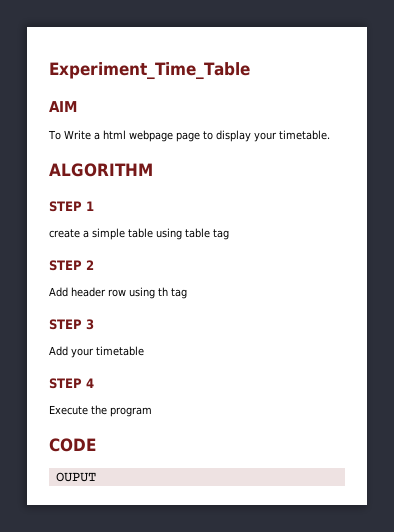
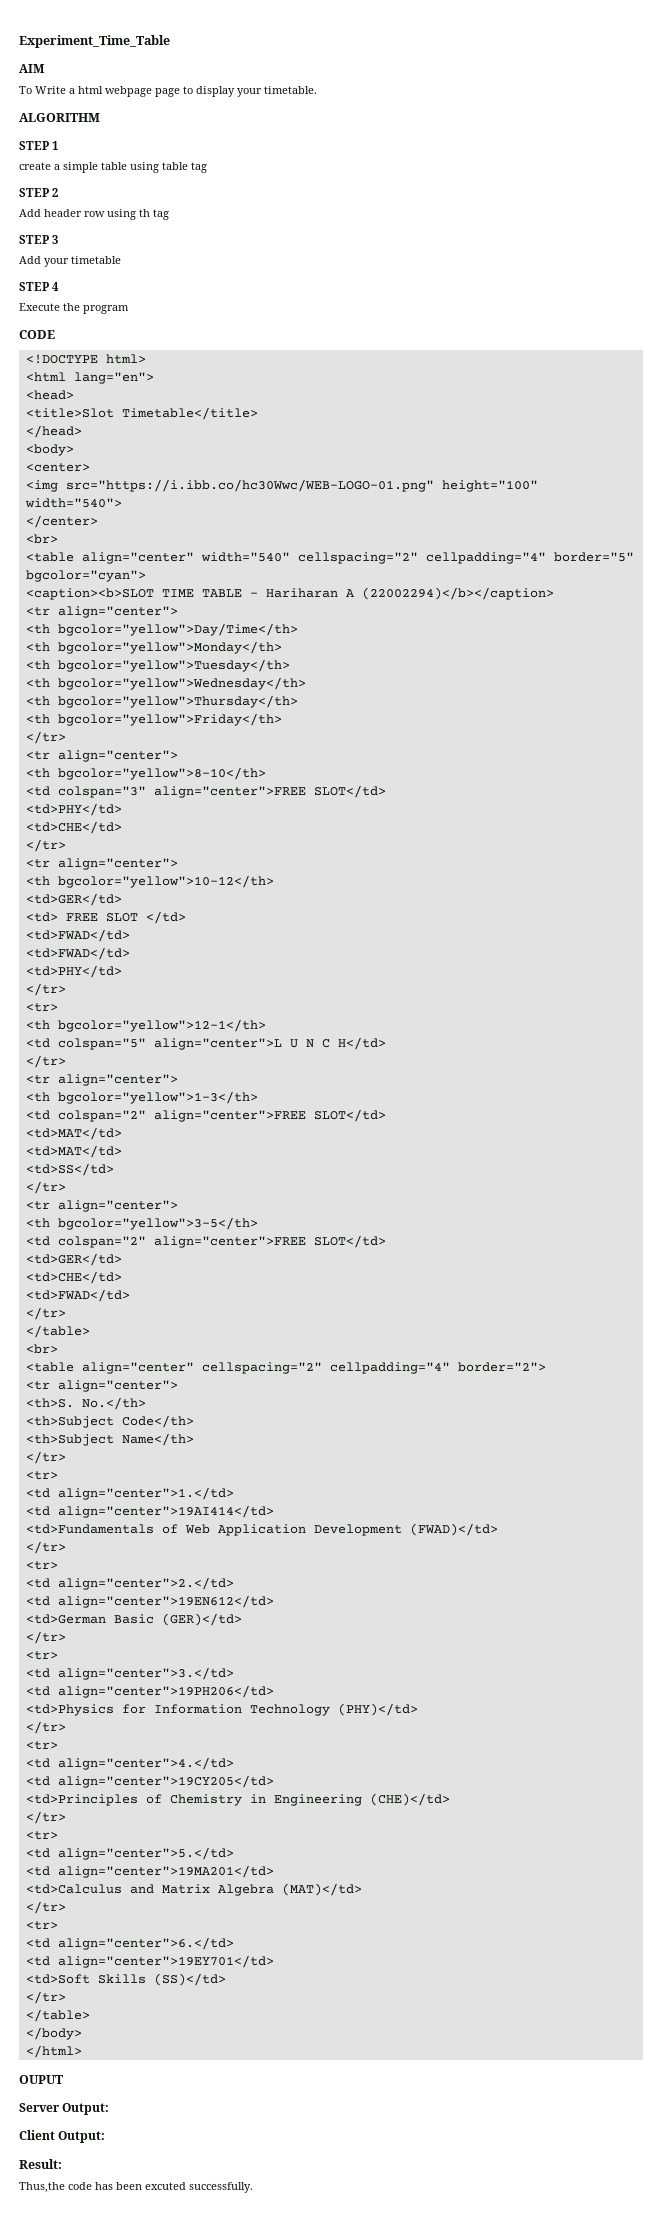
+ <!DOCTYPE html>
+ <html lang="en">
+ <head>
+ <title>Slot Timetable</title>
+ </head>
+ <body>
+ <center>
+ <img src="https://i.ibb.co/hc30Wwc/WEB-LOGO-01.png" height="100" width="540">
+ </center>
+ <br>
+ <table align="center" width="540" cellspacing="2" cellpadding="4" border="5" bgcolor="cyan">
+ <caption><b>SLOT TIME TABLE - Hariharan A (22002294)</b></caption>
+ <tr align="center">
+ <th bgcolor="yellow">Day/Time</th>
+ <th bgcolor="yellow">Monday</th>
+ <th bgcolor="yellow">Tuesday</th>
+ <th bgcolor="yellow">Wednesday</th>
+ <th bgcolor="yellow">Thursday</th>
+ <th bgcolor="yellow">Friday</th>
+ </tr>
+ <tr align="center">
+ <th bgcolor="yellow">8-10</th>
+ <td colspan="3" align="center">FREE SLOT</td>
+ <td>PHY</td>
+ <td>CHE</td>
+ </tr>
+ <tr align="center">
+ <th bgcolor="yellow">10-12</th>
+ <td>GER</td>
+ <td> FREE SLOT </td>
+ <td>FWAD</td>
+ <td>FWAD</td>
+ <td>PHY</td>
+ </tr>
+ <tr>
+ <th bgcolor="yellow">12-1</th>
+ <td colspan="5" align="center">L U N C H</td>
+ </tr>
+ <tr align="center">
+ <th bgcolor="yellow">1-3</th>
+ <td colspan="2" align="center">FREE SLOT</td>
+ <td>MAT</td>
+ <td>MAT</td>
+ <td>SS</td>
+ </tr>
+ <tr align="center">
+ <th bgcolor="yellow">3-5</th>
+ <td colspan="2" align="center">FREE SLOT</td>
+ <td>GER</td>
+ <td>CHE</td>
+ <td>FWAD</td>
+ </tr>
+ </table>
+ <br>
+ <table align="center" cellspacing="2" cellpadding="4" border="2">
+ <tr align="center">
+ <th>S. No.</th>
+ <th>Subject Code</th>
+ <th>Subject Name</th>
+ </tr>
+ <tr>
+ <td align="center">1.</td>
+ <td align="center">19AI414</td>
+ <td>Fundamentals of Web Application Development (FWAD)</td>
+ </tr>
+ <tr>
+ <td align="center">2.</td>
+ <td align="center">19EN612</td>
+ <td>German Basic (GER)</td>
+ </tr>
+ <tr>
+ <td align="center">3.</td>
+ <td align="center">19PH206</td>
+ <td>Physics for Information Technology (PHY)</td>
+ </tr>
+ <tr>
+ <td align="center">4.</td>
+ <td align="center">19CY205</td>
+ <td>Principles of Chemistry in Engineering (CHE)</td>
+ </tr>
+ <tr>
+ <td align="center">5.</td>
+ <td align="center">19MA201</td>
+ <td>Calculus and Matrix Algebra (MAT)</td>
+ </tr>
+ <tr>
+ <td align="center">6.</td>
+ <td align="center">19EY701</td>
+ <td>Soft Skills (SS)</td>
+ </tr>
+ </table>
+ </body>
+ </html>
  OUPUT
+ Server Output:
+ Client Output:
+ Result:
+ Thus,the code has been excuted successfully.

